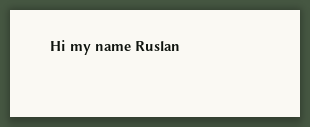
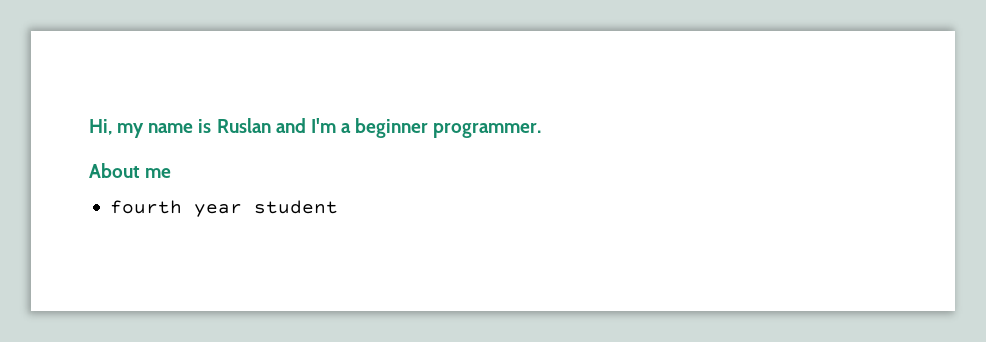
- Hi my name Ruslan
+ Hi, my name is Ruslan and I'm a beginner programmer.
+ About me
+ fourth year student

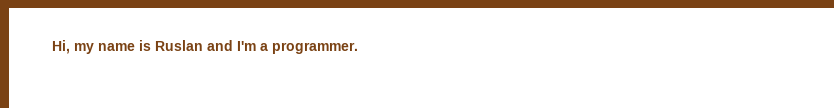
- Hi, my name is Ruslan and I'm a beginner programmer.
+ Hi, my name is Ruslan and I'm a programmer.
- About me
- fourth year student

